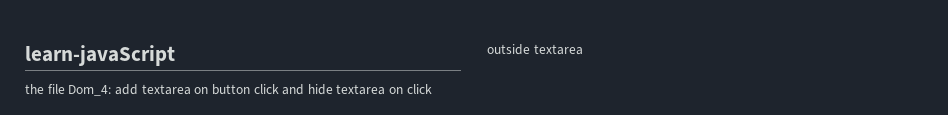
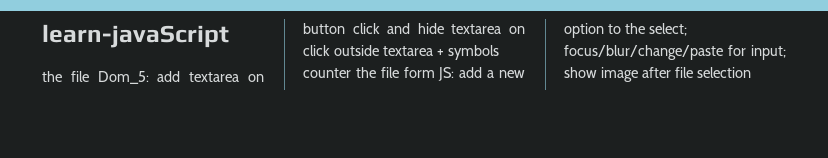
- the file Dom_4: add textarea on button click and hide textarea on click outside textarea
+ the file Dom_5: add textarea on button click and hide textarea on click outside textarea + symbols counter the file form JS: add a new option to the select; focus/blur/change/paste for input; show image after file selection

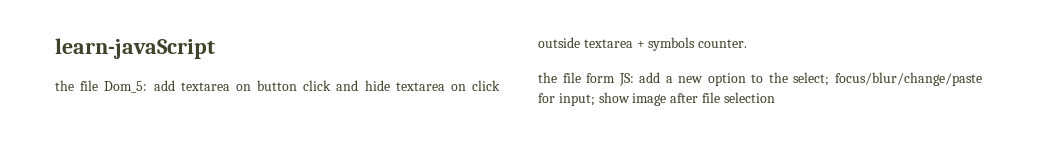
- the file Dom_5: add textarea on button click and hide textarea on click outside textarea + symbols counter the file form JS: add a new option to the select; focus/blur/change/paste for input; show image after file selection
+ the file Dom_5: add textarea on button click and hide textarea on click outside textarea + symbols counter.
+ the file form JS: add a new option to the select; focus/blur/change/paste for input; show image after file selection

